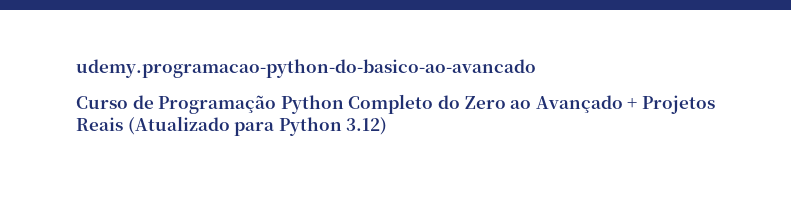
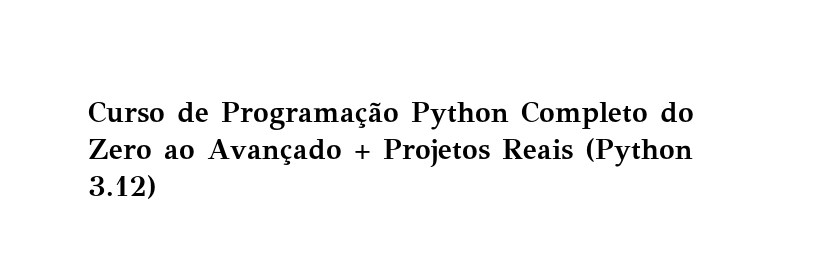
- udemy.programacao-python-do-basico-ao-avancado
- Curso de Programação Python Completo do Zero ao Avançado + Projetos Reais (Atualizado para Python 3.12)
+ Curso de Programação Python Completo do Zero ao Avançado + Projetos Reais (Python 3.12)

